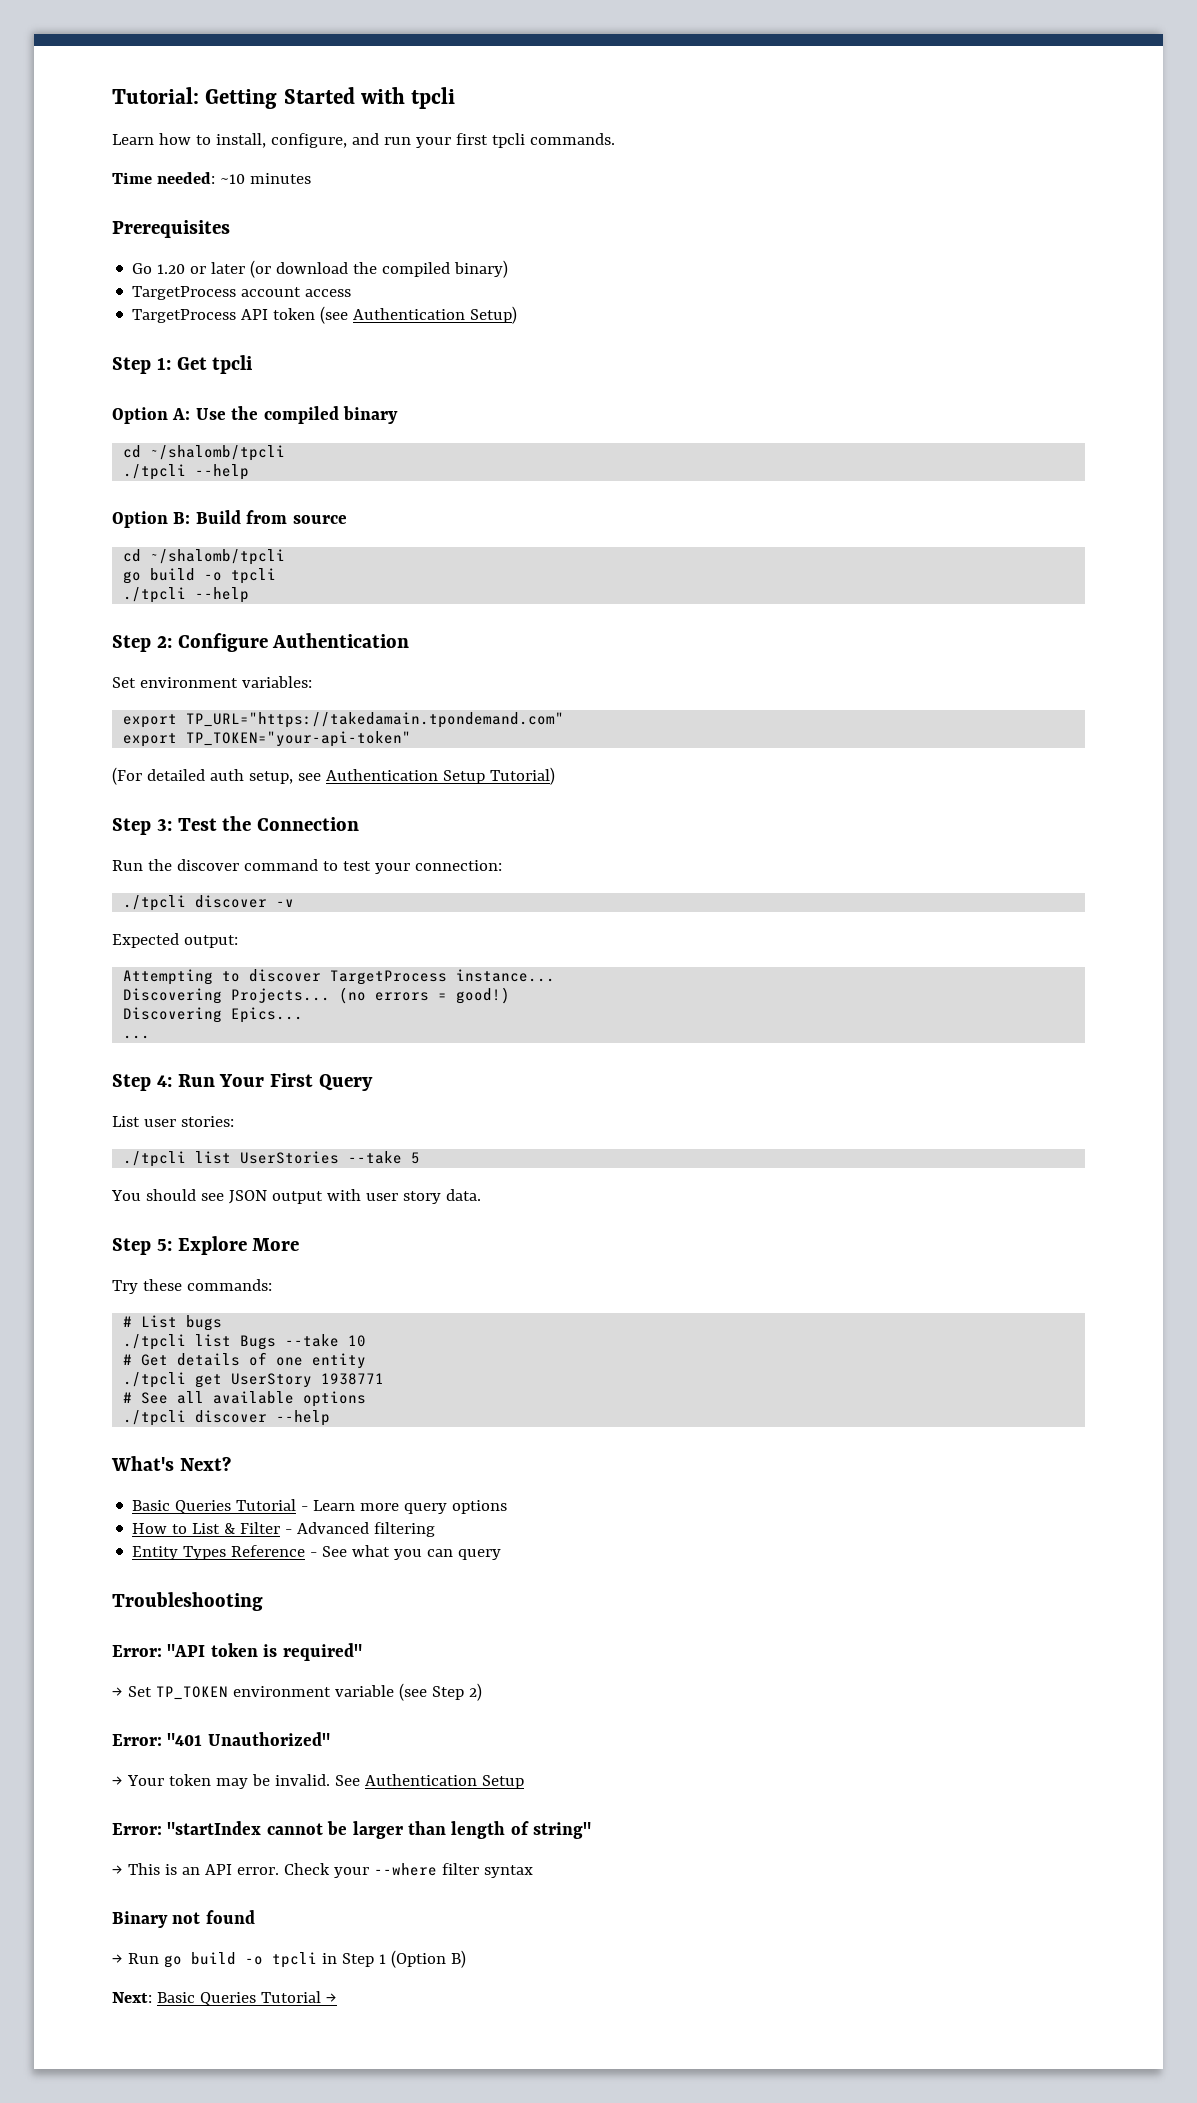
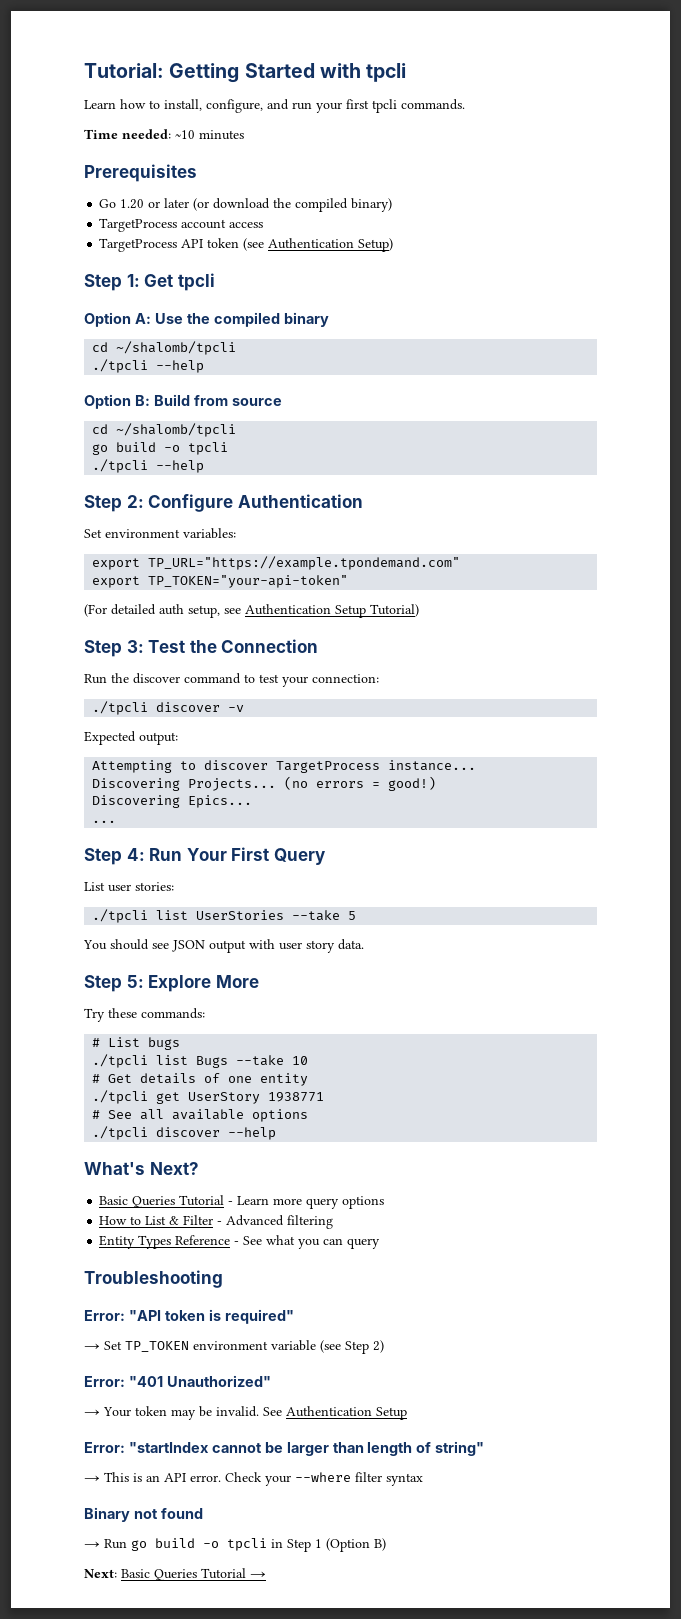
- export TP_URL="https://takedamain.tpondemand.com"
+ export TP_URL="https://example.tpondemand.com"

